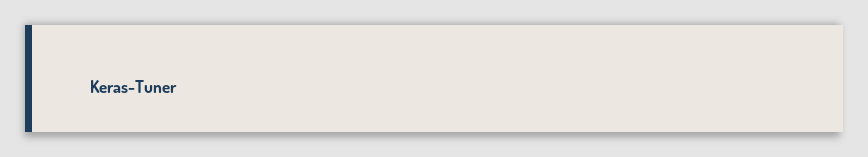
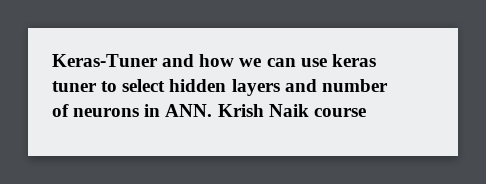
- Keras-Tuner
+ Keras-Tuner and how we can use keras tuner to select hidden layers and number of neurons in ANN. Krish Naik course

